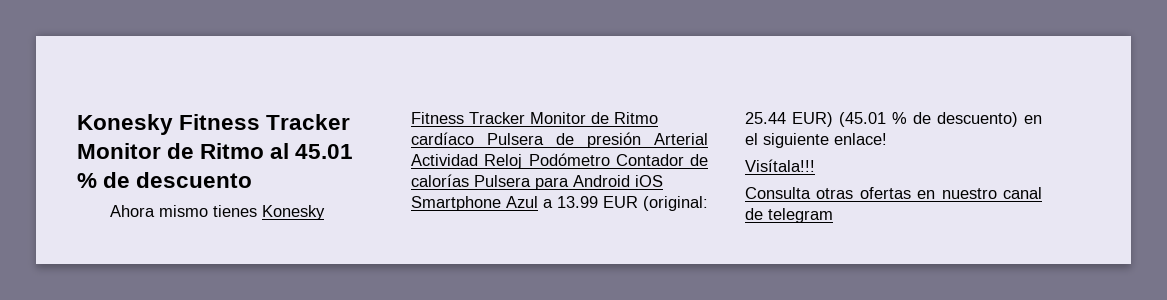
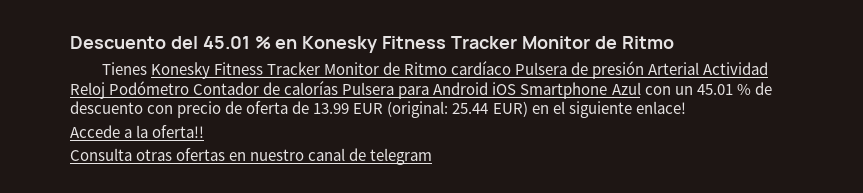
- Konesky Fitness Tracker Monitor de Ritmo al 45.01 % de descuento
- Ahora mismo tienes Konesky Fitness Tracker Monitor de Ritmo cardíaco Pulsera de presión Arterial Actividad Reloj Podómetro Contador de calorías Pulsera para Android iOS Smartphone Azul a 13.99 EUR (original: 25.44 EUR) (45.01 % de descuento) en el siguiente enlace!
+ Descuento del 45.01 % en Konesky Fitness Tracker Monitor de Ritmo
+ Tienes Konesky Fitness Tracker Monitor de Ritmo cardíaco Pulsera de presión Arterial Actividad Reloj Podómetro Contador de calorías Pulsera para Android iOS Smartphone Azul con un 45.01 % de descuento con precio de oferta de 13.99 EUR (original: 25.44 EUR) en el siguiente enlace!
- Visítala!!!
+ Accede a la oferta!!

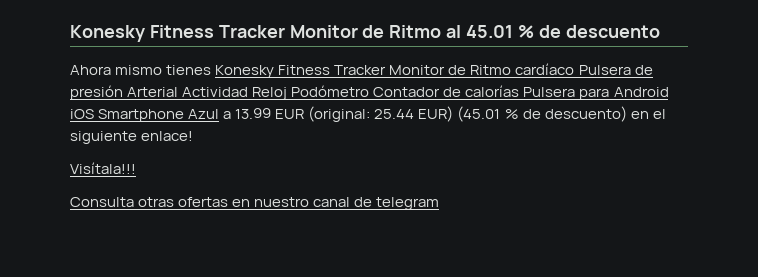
- Descuento del 45.01 % en Konesky Fitness Tracker Monitor de Ritmo
- Tienes Konesky Fitness Tracker Monitor de Ritmo cardíaco Pulsera de presión Arterial Actividad Reloj Podómetro Contador de calorías Pulsera para Android iOS Smartphone Azul con un 45.01 % de descuento con precio de oferta de 13.99 EUR (original: 25.44 EUR) en el siguiente enlace!
+ Konesky Fitness Tracker Monitor de Ritmo al 45.01 % de descuento
+ Ahora mismo tienes Konesky Fitness Tracker Monitor de Ritmo cardíaco Pulsera de presión Arterial Actividad Reloj Podómetro Contador de calorías Pulsera para Android iOS Smartphone Azul a 13.99 EUR (original: 25.44 EUR) (45.01 % de descuento) en el siguiente enlace!
- Accede a la oferta!!
+ Visítala!!!

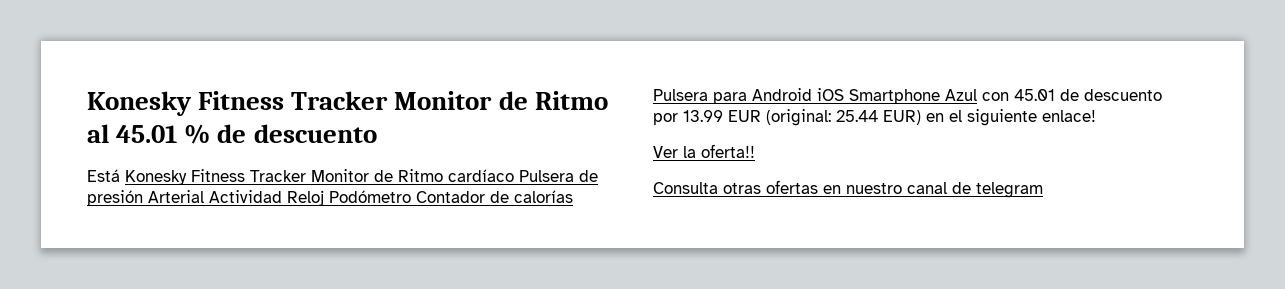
- Ahora mismo tienes Konesky Fitness Tracker Monitor de Ritmo cardíaco Pulsera de presión Arterial Actividad Reloj Podómetro Contador de calorías Pulsera para Android iOS Smartphone Azul a 13.99 EUR (original: 25.44 EUR) (45.01 % de descuento) en el siguiente enlace!
+ Está Konesky Fitness Tracker Monitor de Ritmo cardíaco Pulsera de presión Arterial Actividad Reloj Podómetro Contador de calorías Pulsera para Android iOS Smartphone Azul con 45.01 de descuento por 13.99 EUR (original: 25.44 EUR) en el siguiente enlace!
- Visítala!!!
+ Ver la oferta!!

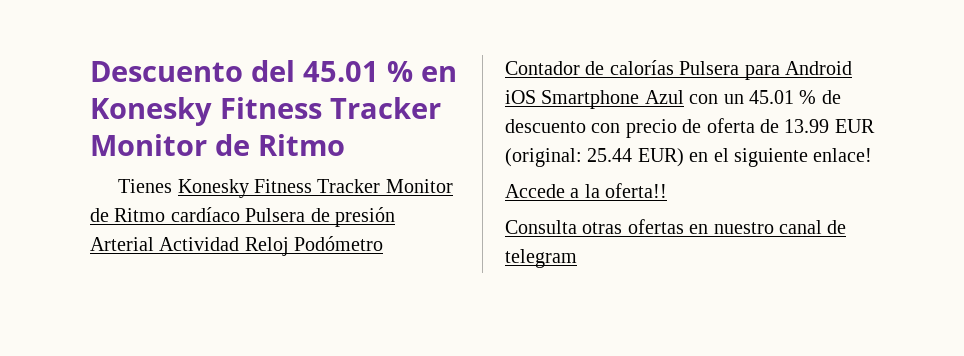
- Konesky Fitness Tracker Monitor de Ritmo al 45.01 % de descuento
- Está Konesky Fitness Tracker Monitor de Ritmo cardíaco Pulsera de presión Arterial Actividad Reloj Podómetro Contador de calorías Pulsera para Android iOS Smartphone Azul con 45.01 de descuento por 13.99 EUR (original: 25.44 EUR) en el siguiente enlace!
+ Descuento del 45.01 % en Konesky Fitness Tracker Monitor de Ritmo
+ Tienes Konesky Fitness Tracker Monitor de Ritmo cardíaco Pulsera de presión Arterial Actividad Reloj Podómetro Contador de calorías Pulsera para Android iOS Smartphone Azul con un 45.01 % de descuento con precio de oferta de 13.99 EUR (original: 25.44 EUR) en el siguiente enlace!
- Ver la oferta!!
+ Accede a la oferta!!

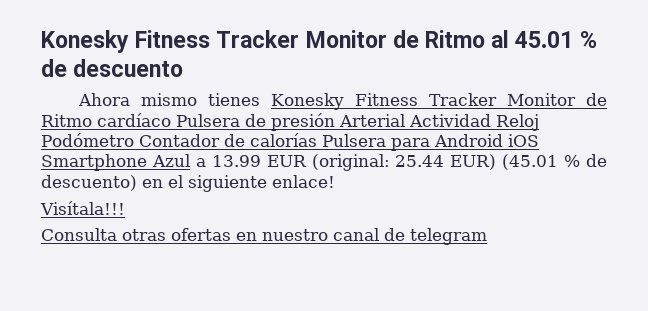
- Descuento del 45.01 % en Konesky Fitness Tracker Monitor de Ritmo
- Tienes Konesky Fitness Tracker Monitor de Ritmo cardíaco Pulsera de presión Arterial Actividad Reloj Podómetro Contador de calorías Pulsera para Android iOS Smartphone Azul con un 45.01 % de descuento con precio de oferta de 13.99 EUR (original: 25.44 EUR) en el siguiente enlace!
+ Konesky Fitness Tracker Monitor de Ritmo al 45.01 % de descuento
+ Ahora mismo tienes Konesky Fitness Tracker Monitor de Ritmo cardíaco Pulsera de presión Arterial Actividad Reloj Podómetro Contador de calorías Pulsera para Android iOS Smartphone Azul a 13.99 EUR (original: 25.44 EUR) (45.01 % de descuento) en el siguiente enlace!
- Accede a la oferta!!
+ Visítala!!!

